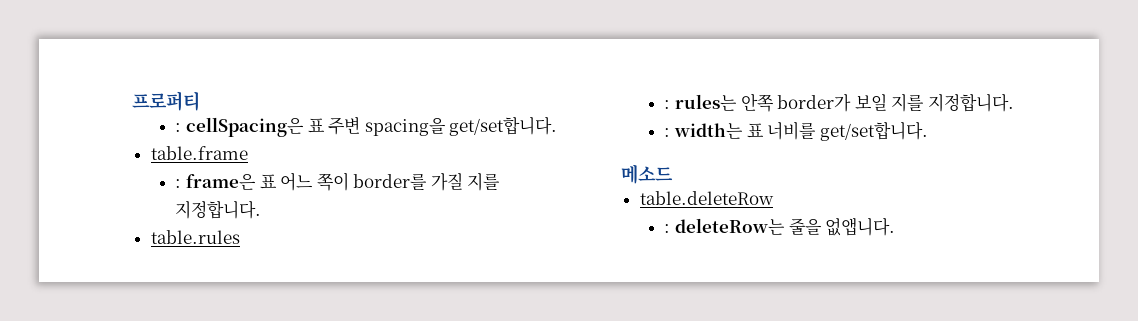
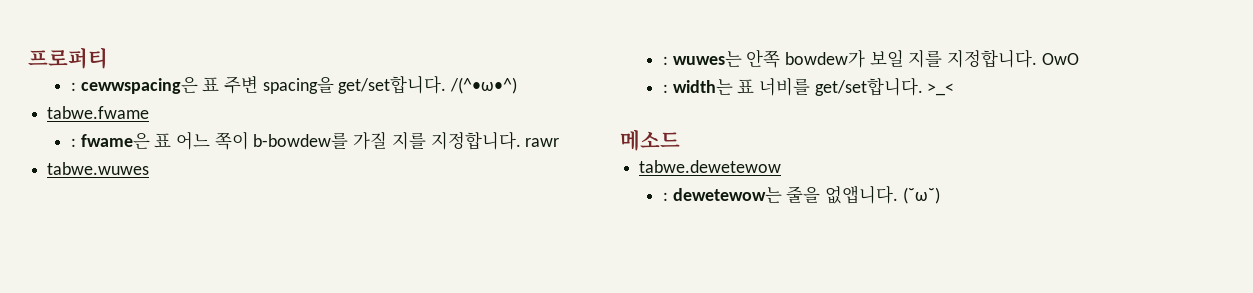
- : cellSpacing은 표 주변 spacing을 get/set합니다.
- table.frame
- : frame은 표 어느 쪽이 border를 가질 지를 지정합니다.
- table.rules
- : rules는 안쪽 border가 보일 지를 지정합니다.
+ : cewwspacing은 표 주변 spacing을 get/set합니다. /(^•ω•^)
+ tabwe.fwame
+ : fwame은 표 어느 쪽이 b-bowdew를 가질 지를 지정합니다. rawr
+ tabwe.wuwes
+ : wuwes는 안쪽 bowdew가 보일 지를 지정합니다. OwO
+ >_<
- table.deleteRow
- : deleteRow는 줄을 없앱니다.
+ tabwe.dewetewow
+ : dewetewow는 줄을 없앱니다.
+ (˘ω˘)

